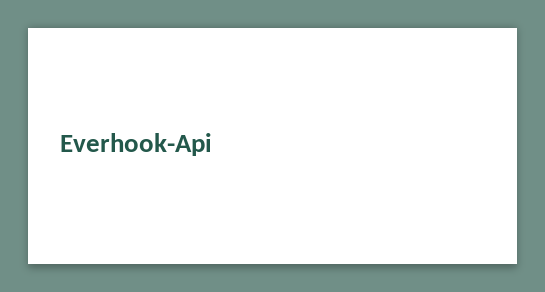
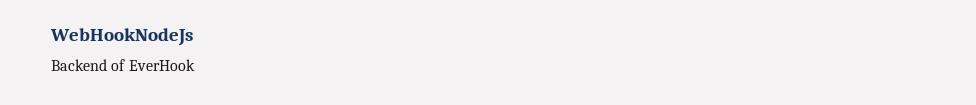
- Everhook-Api
+ WebHookNodeJs
+ Backend of EverHook

